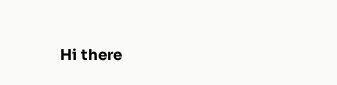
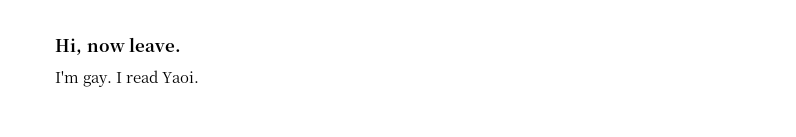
- Hi there
+ Hi, now leave.
+ I'm gay. I read Yaoi.

